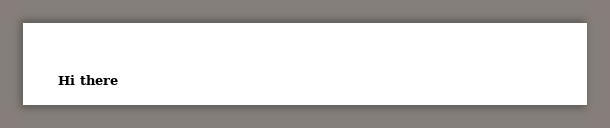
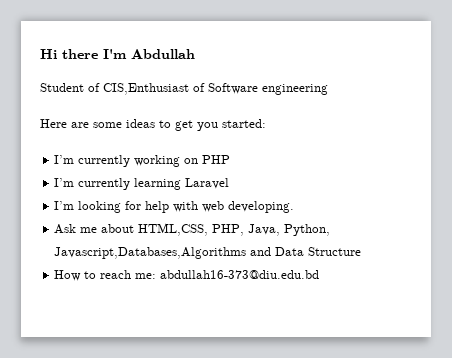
- Hi there
+ Hi there I'm Abdullah
+ Student of CIS,Enthusiast of Software engineering
+ Here are some ideas to get you started:
+ I’m currently working on PHP
+ I’m currently learning Laravel
+ I’m looking for help with web developing.
+ Ask me about HTML,CSS, PHP, Java, Python, Javascript,Databases,Algorithms and Data Structure
+ How to reach me: abdullah16-373@diu.edu.bd

